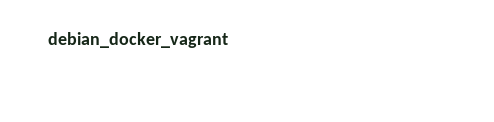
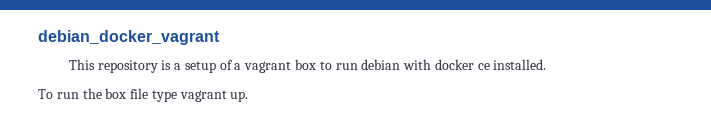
+ This repository is a setup of a vagrant box to run debian with docker ce installed.
+ To run the box file type vagrant up.

